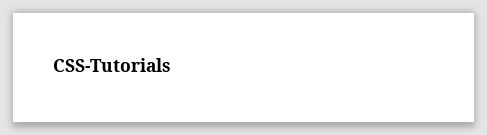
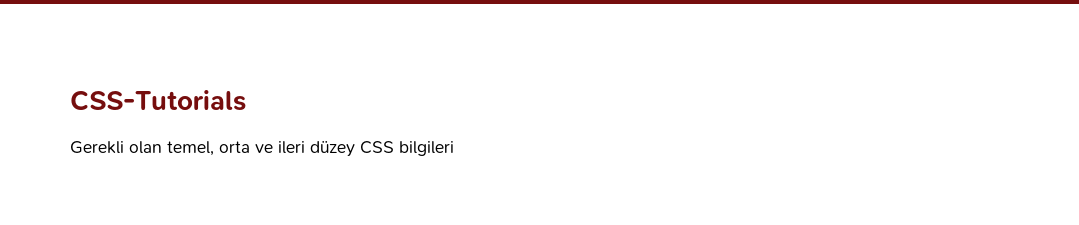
+ Gerekli olan temel, orta ve ileri düzey CSS bilgileri

